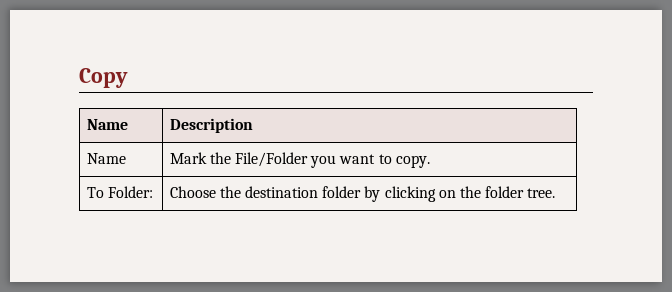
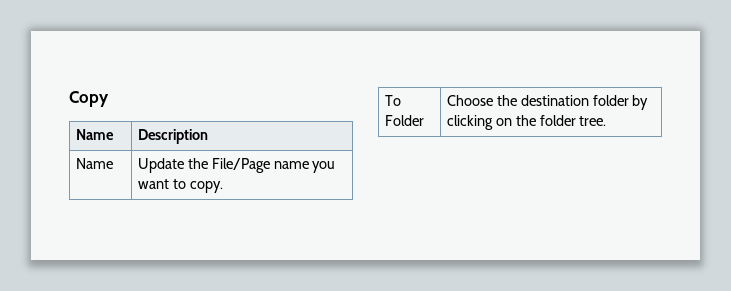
- Name | Mark the File/Folder you want to copy.
+ Name | Update the File/Page name you want to copy.
- To Folder: | Choose the destination folder by clicking on the folder tree.
+ To Folder | Choose the destination folder by clicking on the folder tree.

